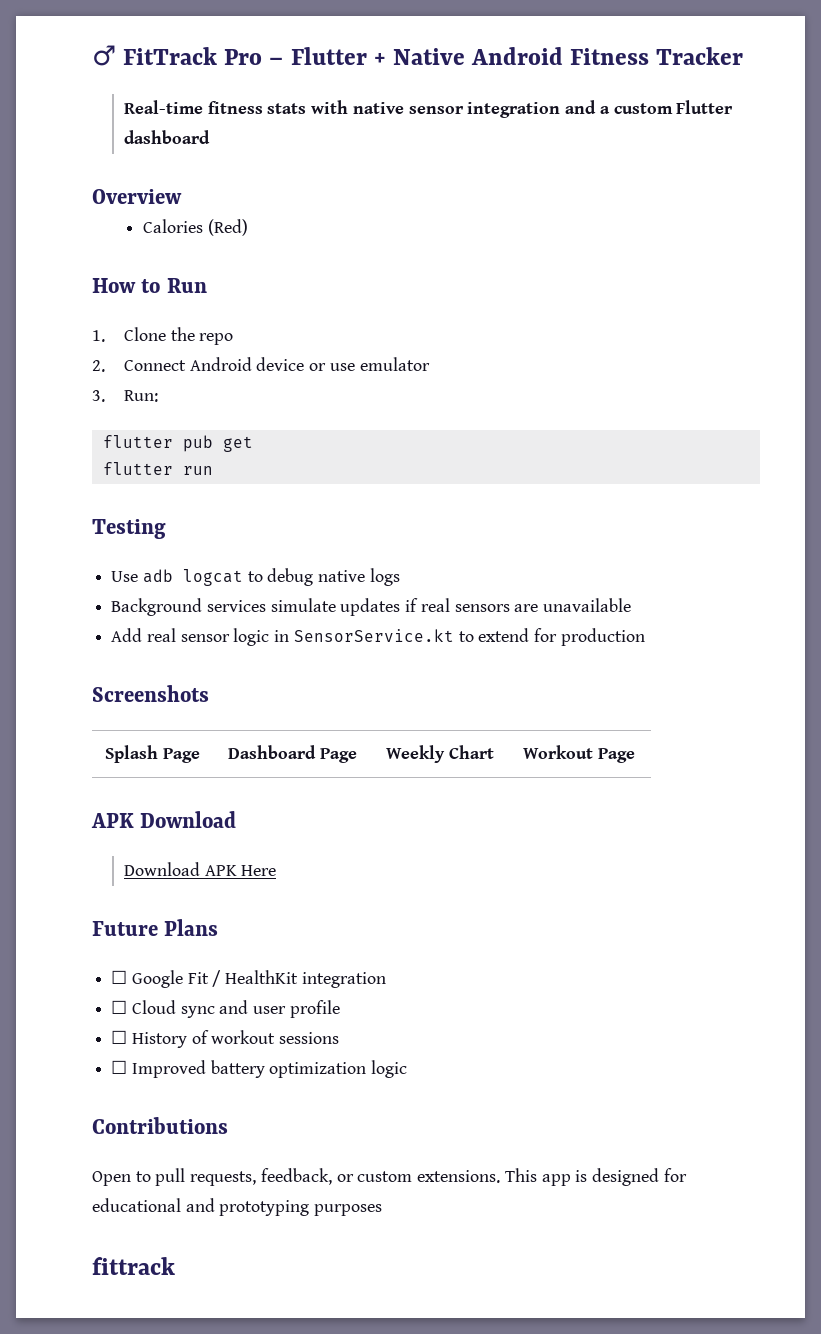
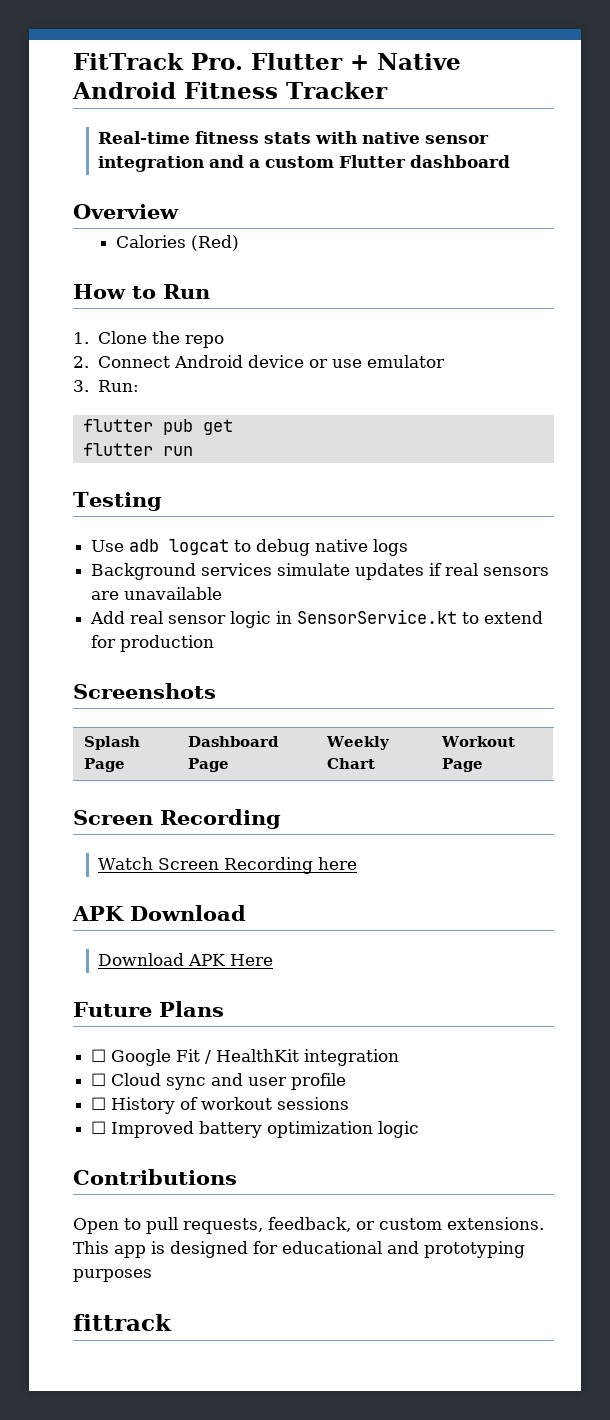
- ♂ FitTrack Pro – Flutter + Native Android Fitness Tracker
+ FitTrack Pro. Flutter + Native Android Fitness Tracker
  Splash Page | Dashboard Page | Weekly Chart | Workout Page
+ Screen Recording
+ Watch Screen Recording here

